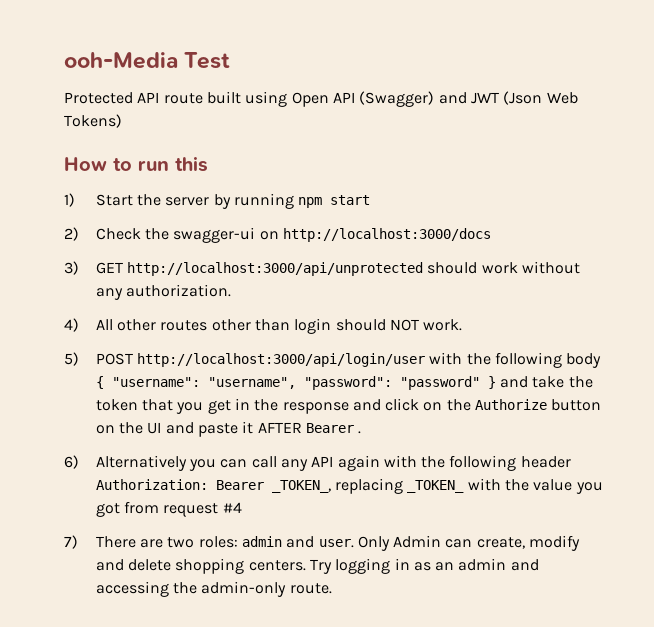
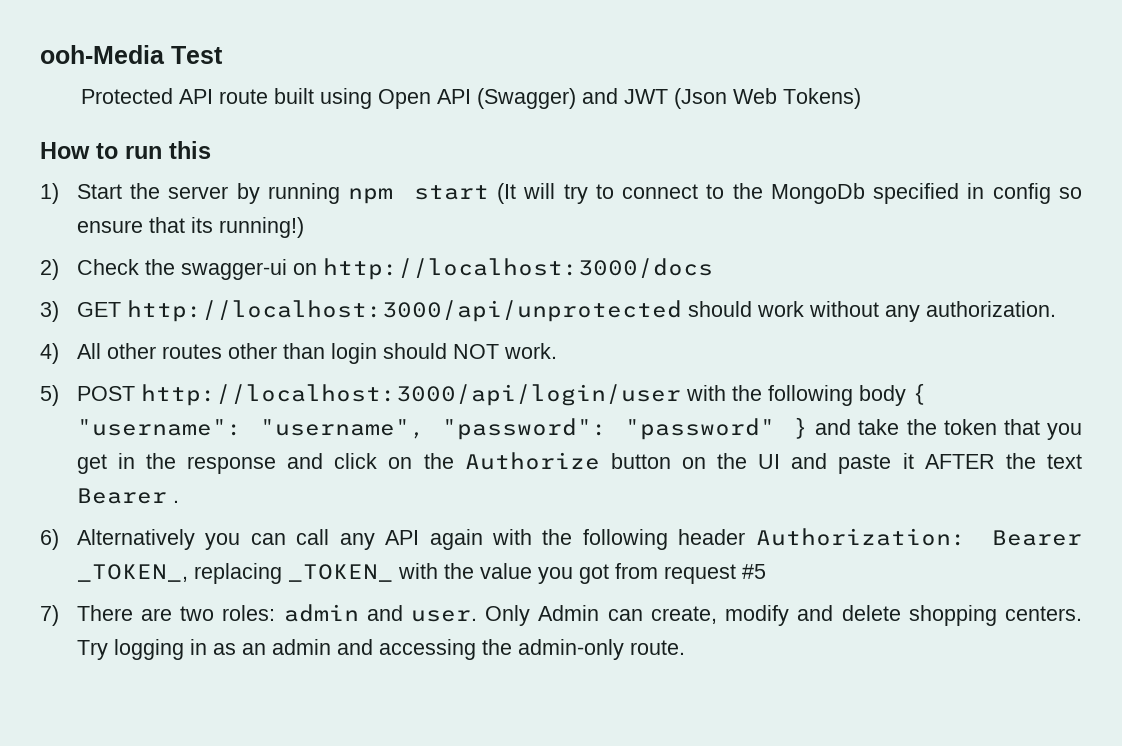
- 1) Start the server by running npm start
+ 1) Start the server by running npm start (It will try to connect to the MongoDb specified in config so ensure that its running!)
- 5) POST http://localhost:3000/api/login/user with the following body { "username": "username", "password": "password" } and take the token that you get in the response and click on the Authorize button on the UI and paste it AFTER Bearer .
+ 5) POST http://localhost:3000/api/login/user with the following body { "username": "username", "password": "password" } and take the token that you get in the response and click on the Authorize button on the UI and paste it AFTER the text Bearer .
- 6) Alternatively you can call any API again with the following header Authorization: Bearer _TOKEN_, replacing _TOKEN_ with the value you got from request #4
+ 6) Alternatively you can call any API again with the following header Authorization: Bearer _TOKEN_, replacing _TOKEN_ with the value you got from request #5

